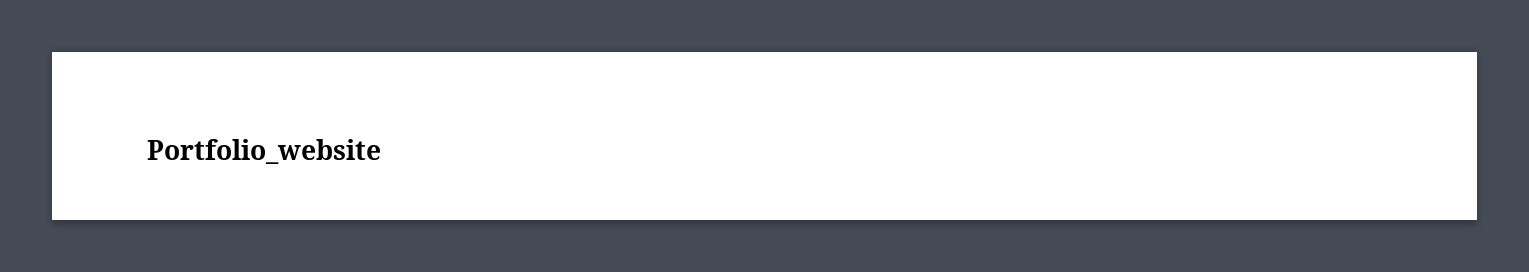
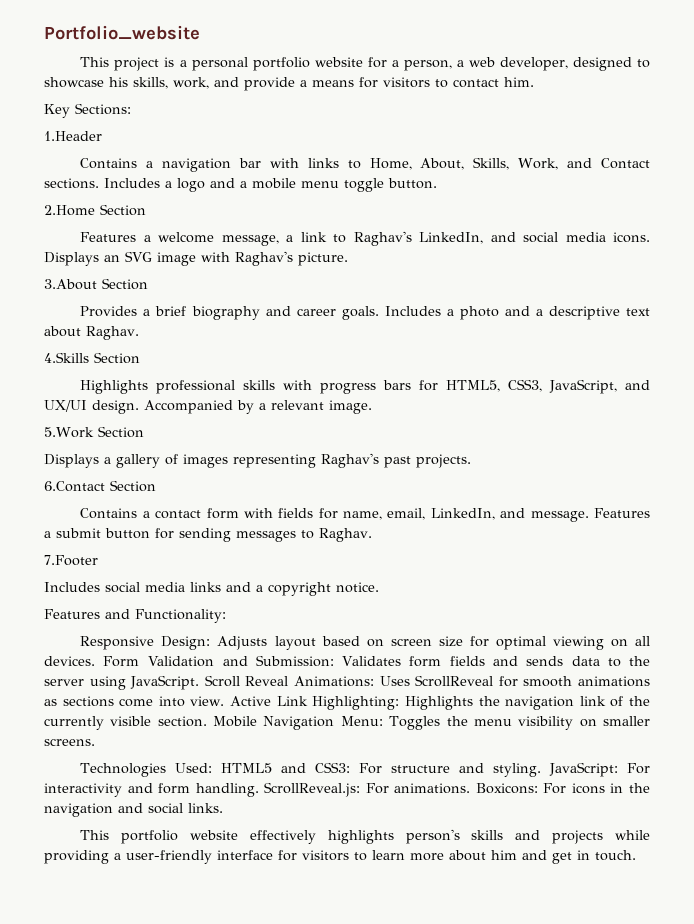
+ This project is a personal portfolio website for a person, a web developer, designed to showcase his skills, work, and provide a means for visitors to contact him.
+ Key Sections:
+ 1.Header
+ Contains a navigation bar with links to Home, About, Skills, Work, and Contact sections. Includes a logo and a mobile menu toggle button.
+ 2.Home Section
+ Features a welcome message, a link to Raghav's LinkedIn, and social media icons. Displays an SVG image with Raghav's picture.
+ 3.About Section
+ Provides a brief biography and career goals. Includes a photo and a descriptive text about Raghav.
+ 4.Skills Section
+ Highlights professional skills with progress bars for HTML5, CSS3, JavaScript, and UX/UI design. Accompanied by a relevant image.
+ 5.Work Section
+ Displays a gallery of images representing Raghav's past projects.
+ 6.Contact Section
+ Contains a contact form with fields for name, email, LinkedIn, and message. Features a submit button for sending messages to Raghav.
+ 7.Footer
+ Includes social media links and a copyright notice.
+ Features and Functionality:
+ Responsive Design: Adjusts layout based on screen size for optimal viewing on all devices. Form Validation and Submission: Validates form fields and sends data to the server using JavaScript. Scroll Reveal Animations: Uses ScrollReveal for smooth animations as sections come into view. Active Link Highlighting: Highlights the navigation link of the currently visible section. Mobile Navigation Menu: Toggles the menu visibility on smaller screens.
+ Technologies Used: HTML5 and CSS3: For structure and styling. JavaScript: For interactivity and form handling. ScrollReveal.js: For animations. Boxicons: For icons in the navigation and social links.
+ This portfolio website effectively highlights person's skills and projects while providing a user-friendly interface for visitors to learn more about him and get in touch.

